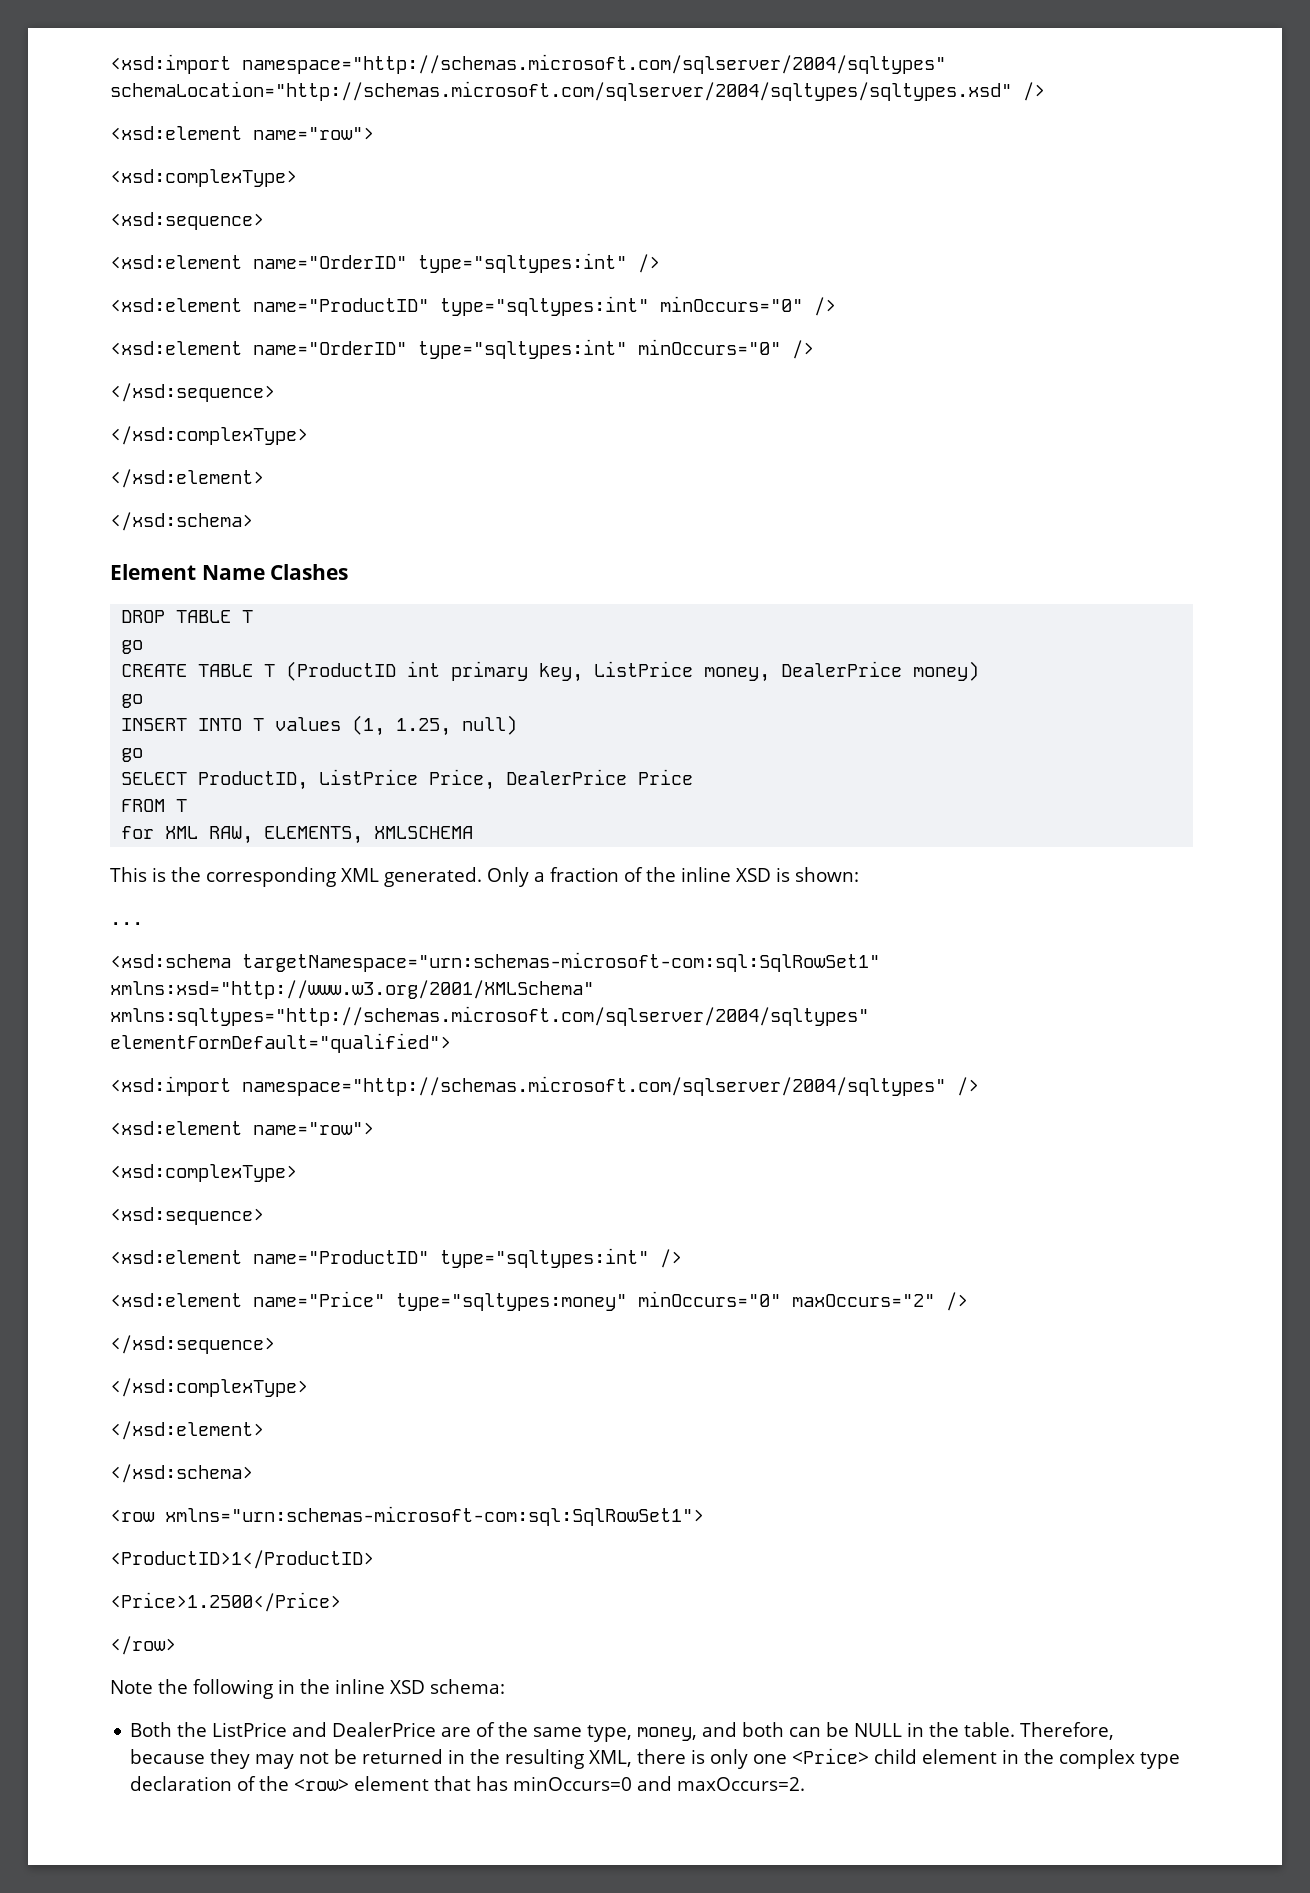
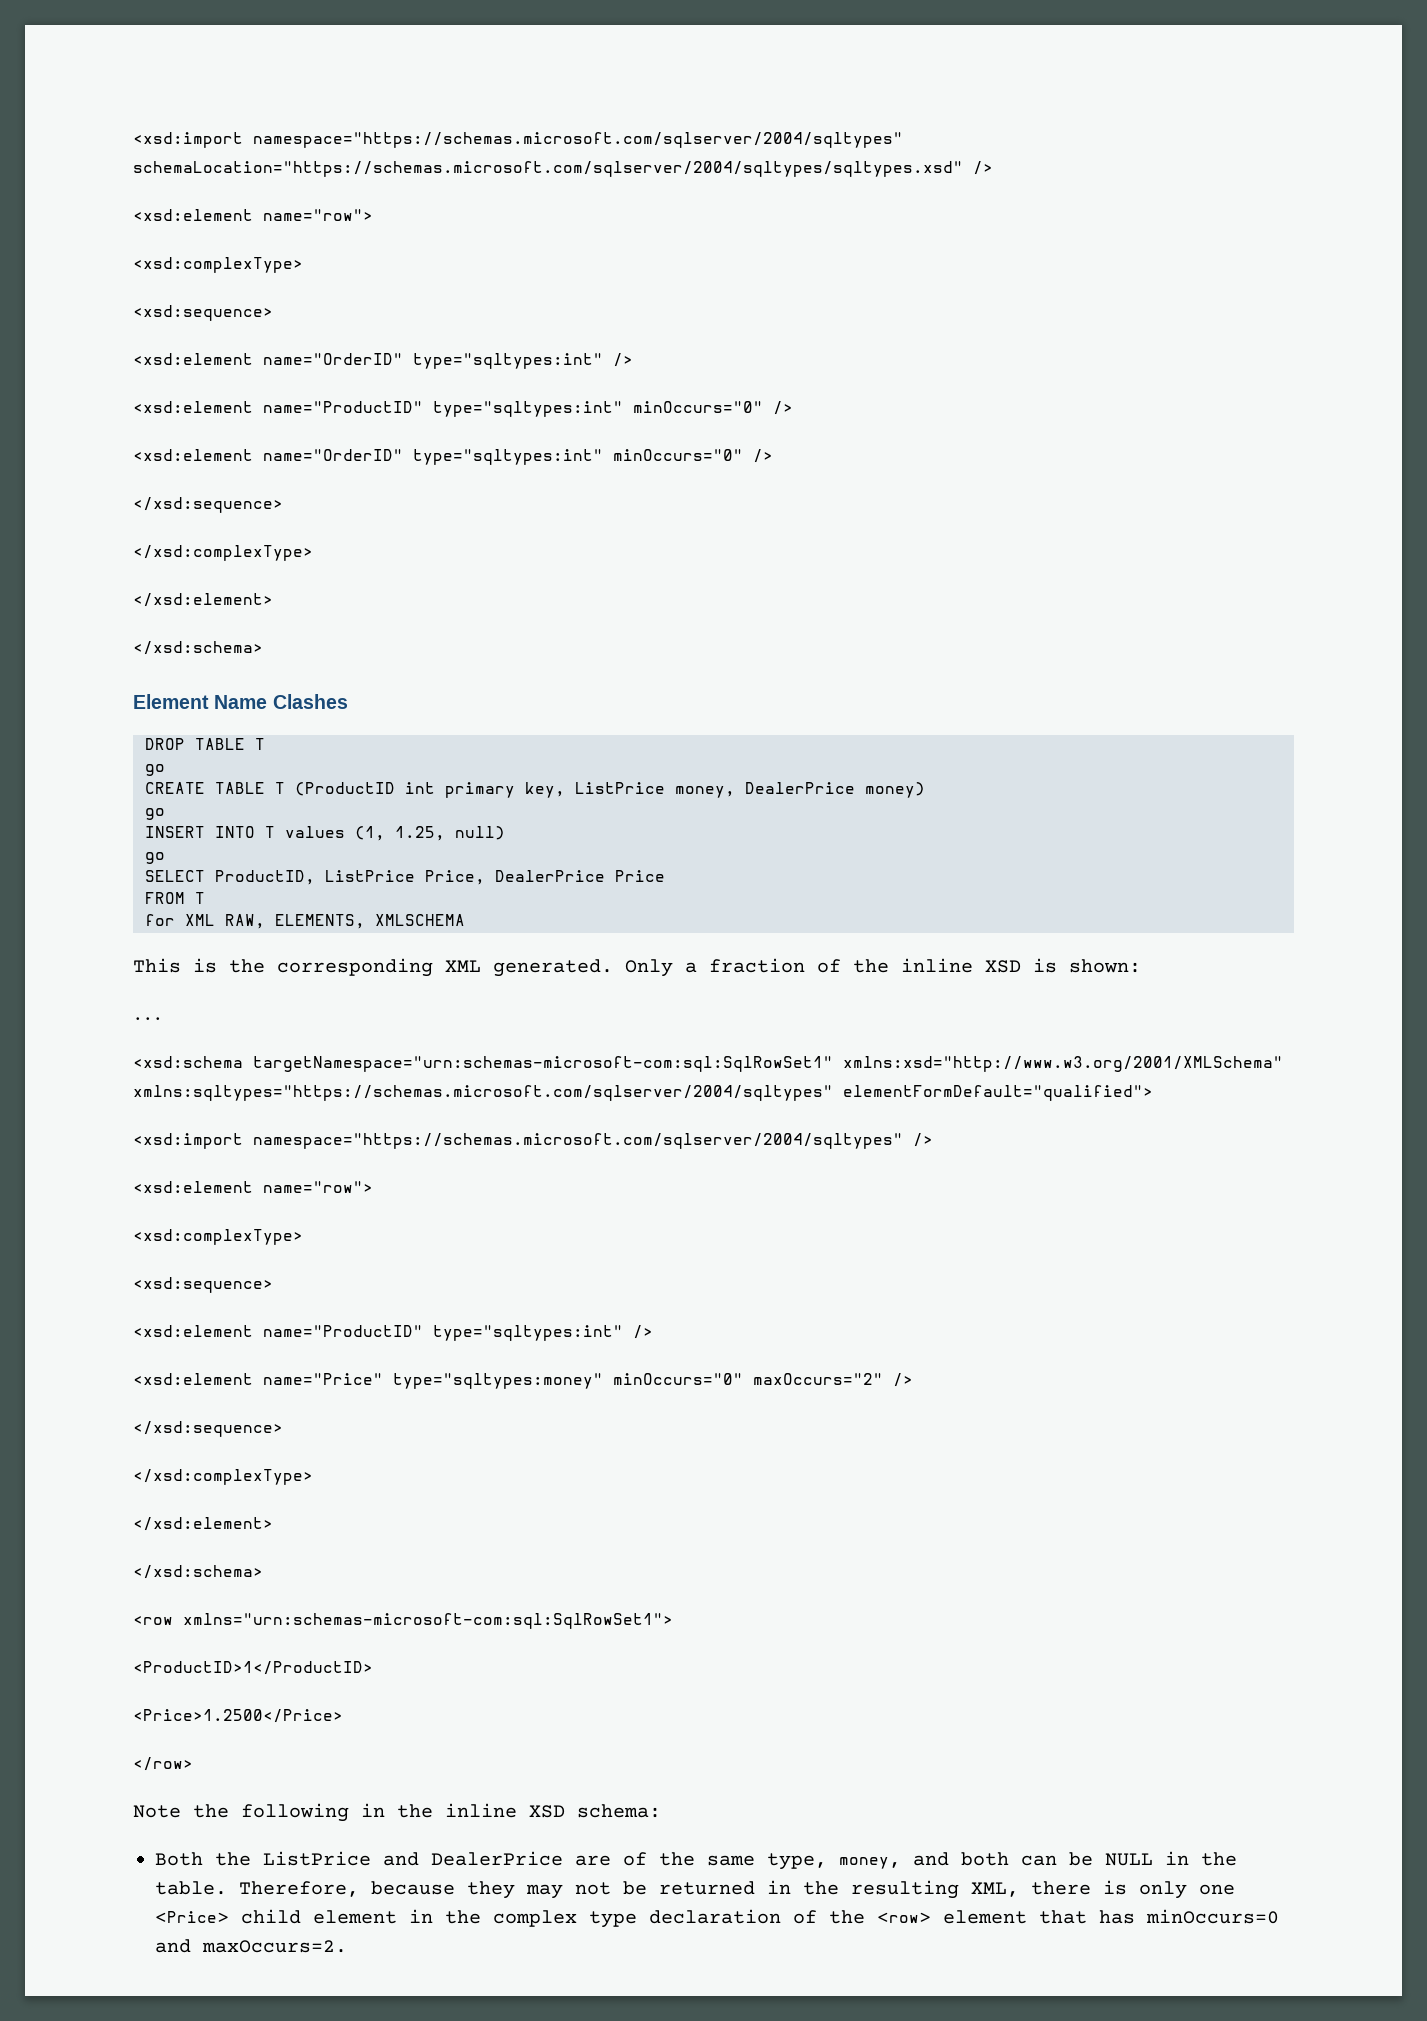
- <xsd:import namespace="http://schemas.microsoft.com/sqlserver/2004/sqltypes" schemaLocation="http://schemas.microsoft.com/sqlserver/2004/sqltypes/sqltypes.xsd" />
+ <xsd:import namespace="https://schemas.microsoft.com/sqlserver/2004/sqltypes" schemaLocation="https://schemas.microsoft.com/sqlserver/2004/sqltypes/sqltypes.xsd" />
- <xsd:schema targetNamespace="urn:schemas-microsoft-com:sql:SqlRowSet1" xmlns:xsd="http://www.w3.org/2001/XMLSchema" xmlns:sqltypes="http://schemas.microsoft.com/sqlserver/2004/sqltypes" elementFormDefault="qualified">
+ <xsd:schema targetNamespace="urn:schemas-microsoft-com:sql:SqlRowSet1" xmlns:xsd="http://www.w3.org/2001/XMLSchema" xmlns:sqltypes="https://schemas.microsoft.com/sqlserver/2004/sqltypes" elementFormDefault="qualified">
- <xsd:import namespace="http://schemas.microsoft.com/sqlserver/2004/sqltypes" />
+ <xsd:import namespace="https://schemas.microsoft.com/sqlserver/2004/sqltypes" />

